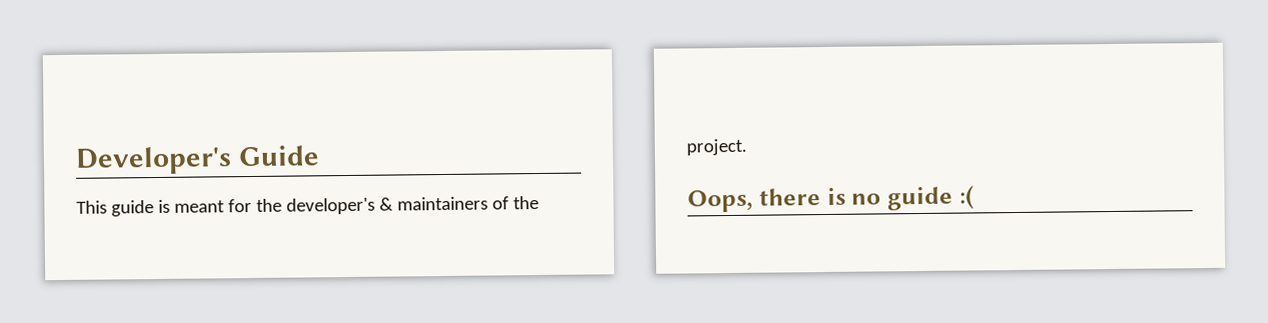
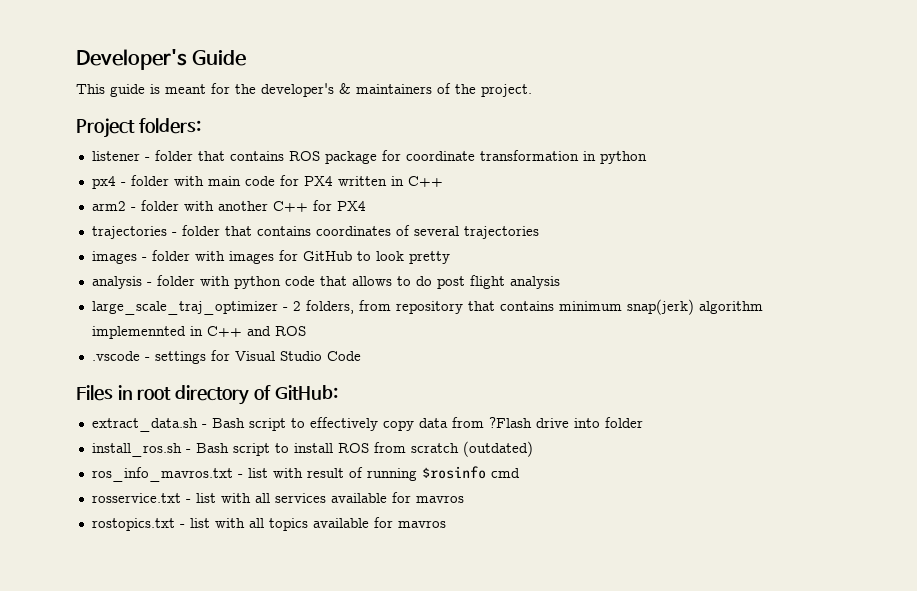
- Oops, there is no guide :(
+ Project folders:
+ listener - folder that contains ROS package for coordinate transformation in python
+ px4 - folder with main code for PX4 written in C++
+ arm2 - folder with another C++ for PX4
+ trajectories - folder that contains coordinates of several trajectories
+ images - folder with images for GitHub to look pretty
+ analysis - folder with python code that allows to do post flight analysis
+ large_scale_traj_optimizer - 2 folders, from repository that contains minimum snap(jerk) algorithm implemennted in C++ and ROS
+ .vscode - settings for Visual Studio Code
+ Files in root directory of GitHub:
+ extract_data.sh - Bash script to effectively copy data from ?Flash drive into folder
+ install_ros.sh - Bash script to install ROS from scratch (outdated)
+ ros_info_mavros.txt - list with result of running $rosinfo cmd
+ rosservice.txt - list with all services available for mavros
+ rostopics.txt - list with all topics available for mavros

